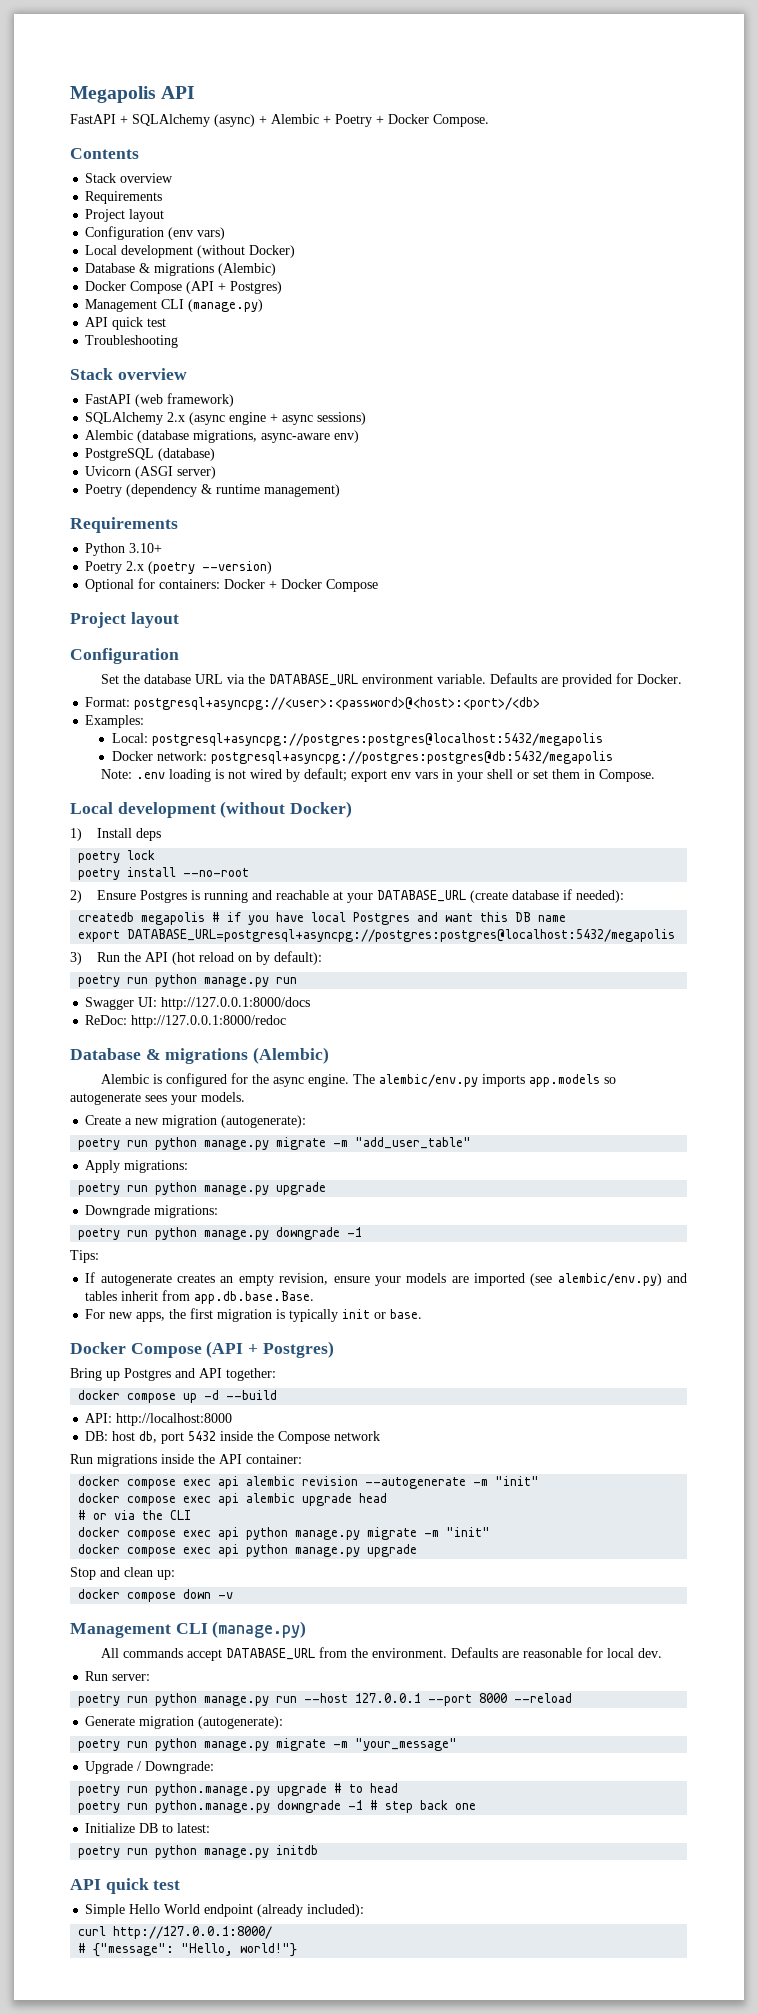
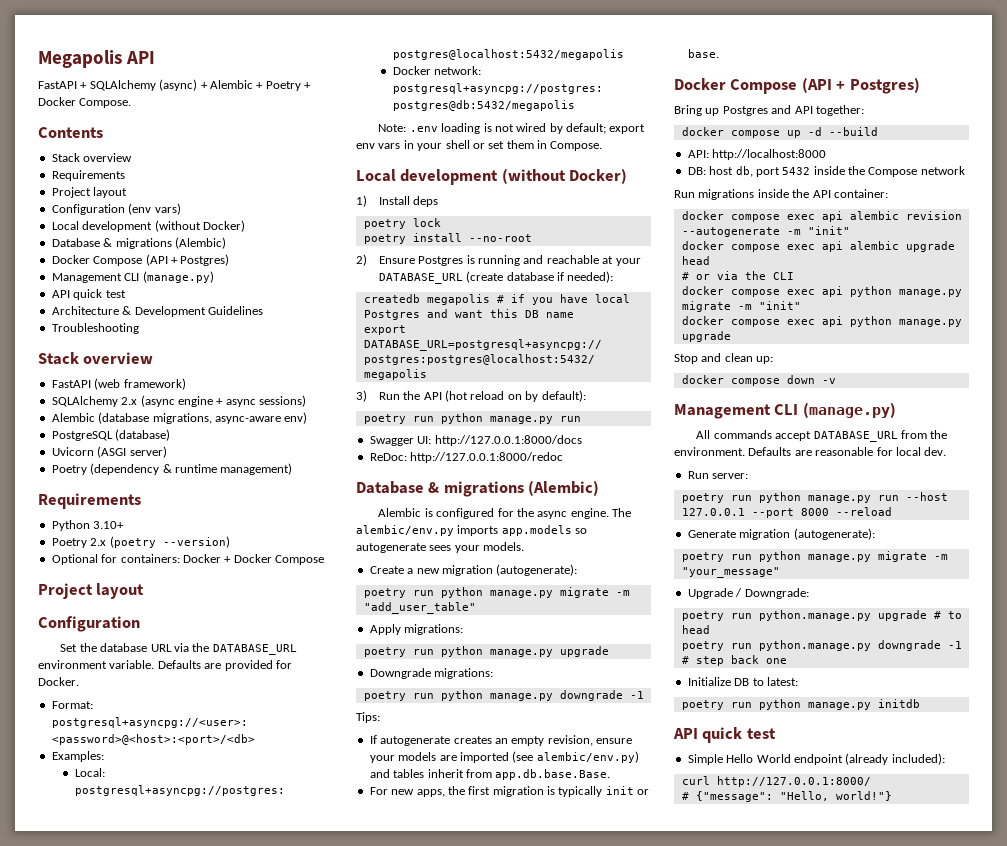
+ Architecture & Development Guidelines

